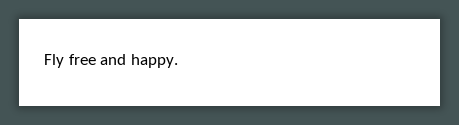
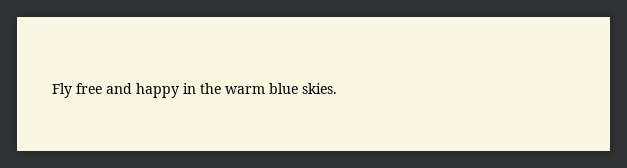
- Fly free and happy.
+ Fly free and happy in the warm blue skies.

